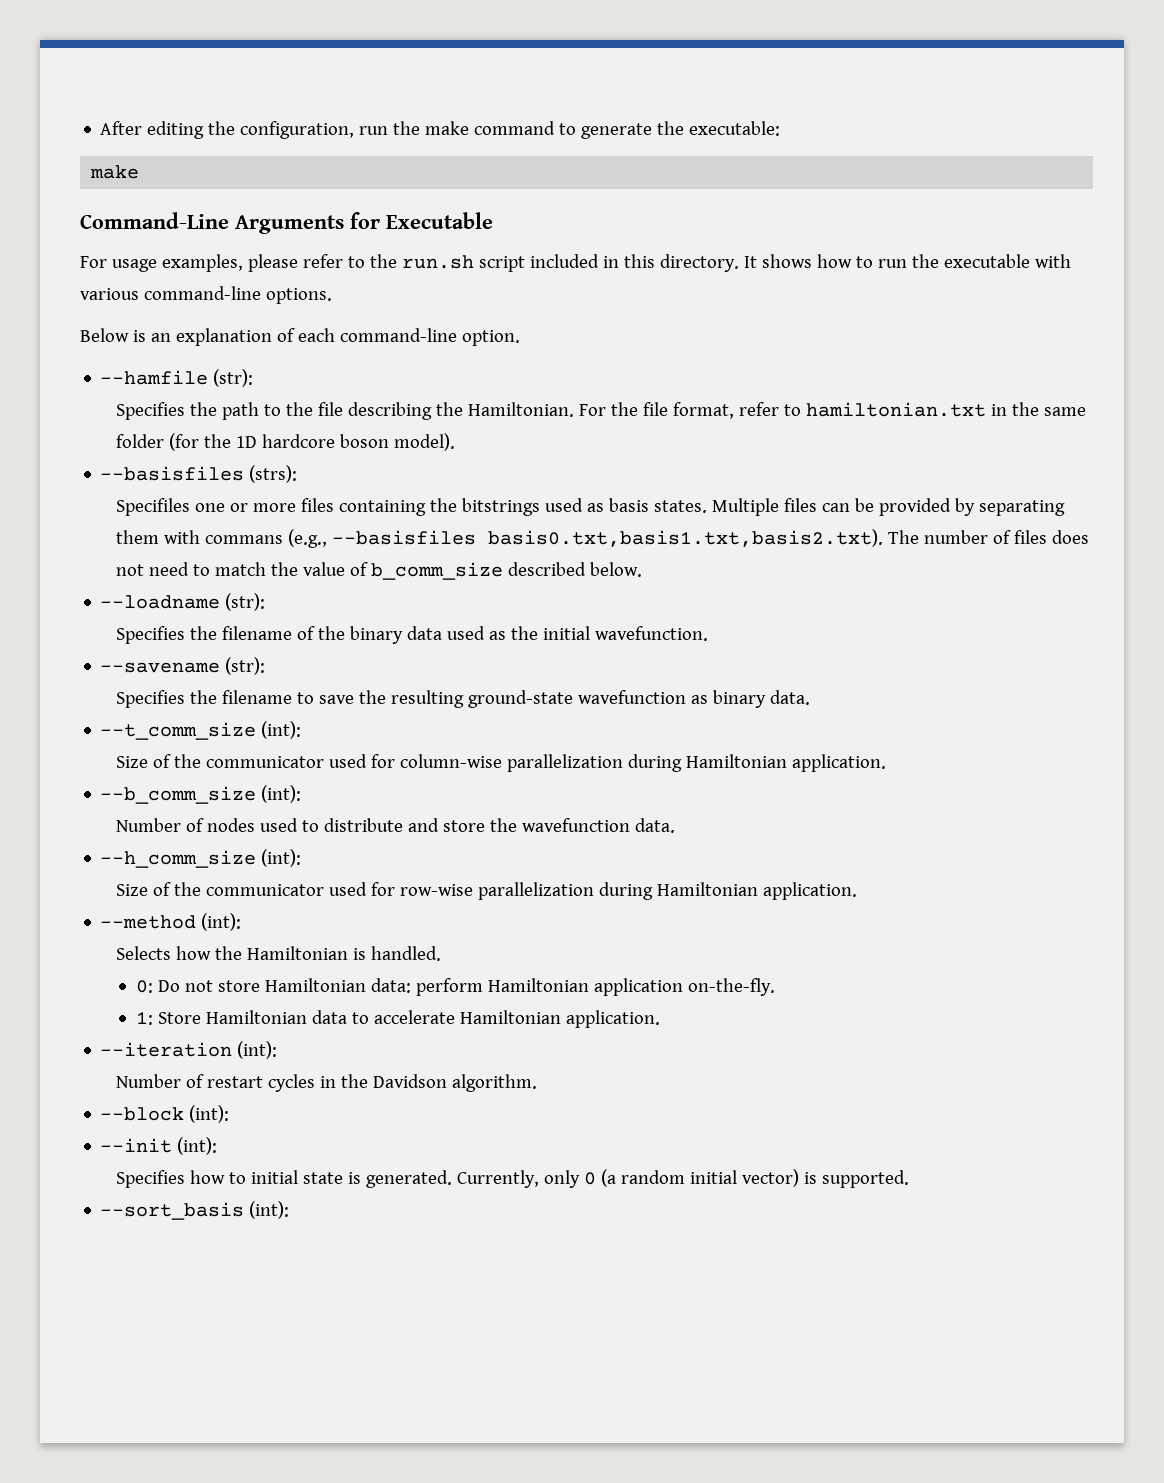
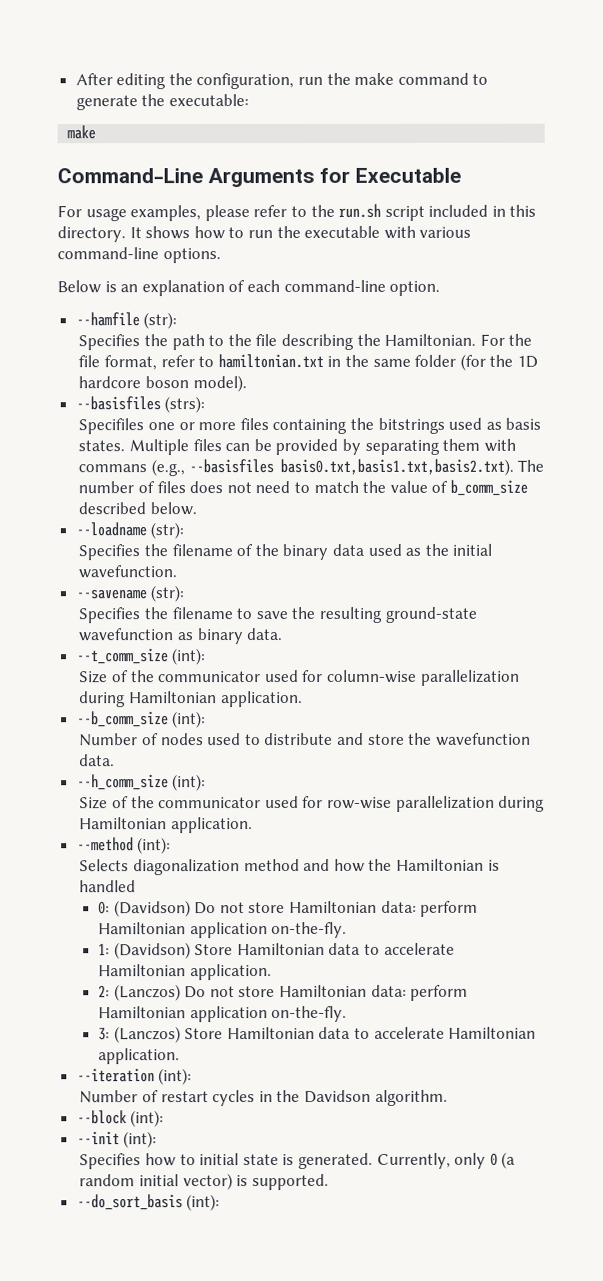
- Selects how the Hamiltonian is handled.
+ Selects diagonalization method and how the Hamiltonian is handled
- 0: Do not store Hamiltonian data: perform Hamiltonian application on-the-fly.
+ 0: (Davidson) Do not store Hamiltonian data: perform Hamiltonian application on-the-fly.
- 1: Store Hamiltonian data to accelerate Hamiltonian application.
+ 1: (Davidson) Store Hamiltonian data to accelerate Hamiltonian application.
+ 2: (Lanczos) Do not store Hamiltonian data: perform Hamiltonian application on-the-fly.
+ 3: (Lanczos) Store Hamiltonian data to accelerate Hamiltonian application.
- --sort_basis (int):
+ --do_sort_basis (int):

